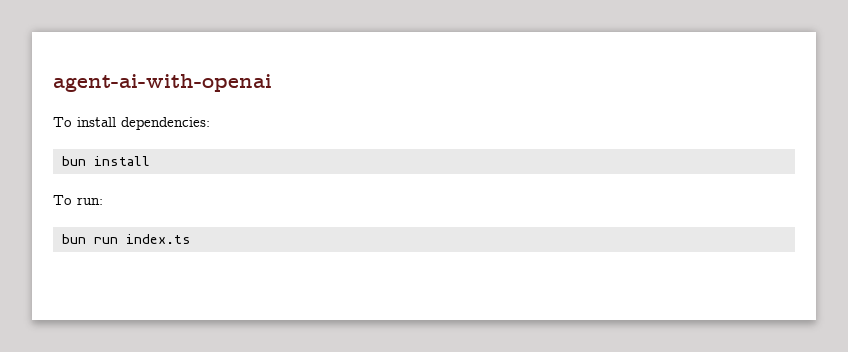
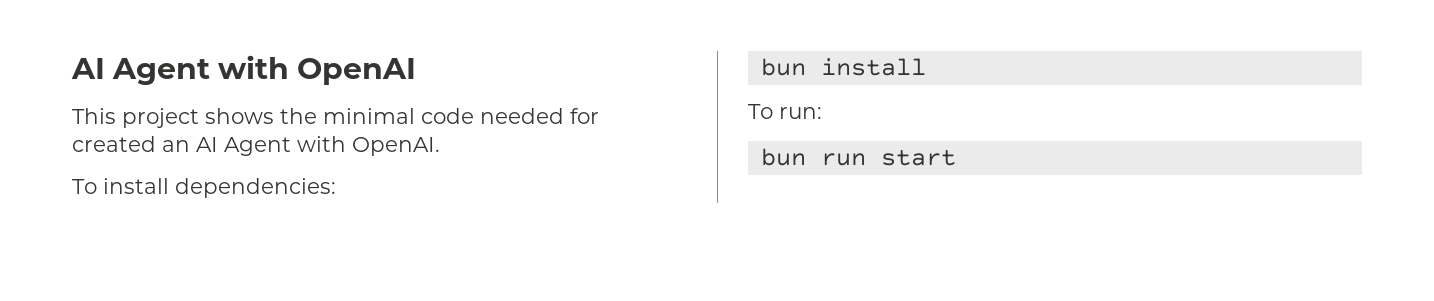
- agent-ai-with-openai
+ AI Agent with OpenAI
+ This project shows the minimal code needed for created an AI Agent with OpenAI.
- bun run index.ts
+ bun run start

